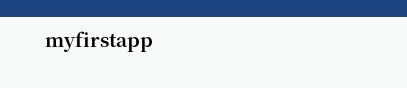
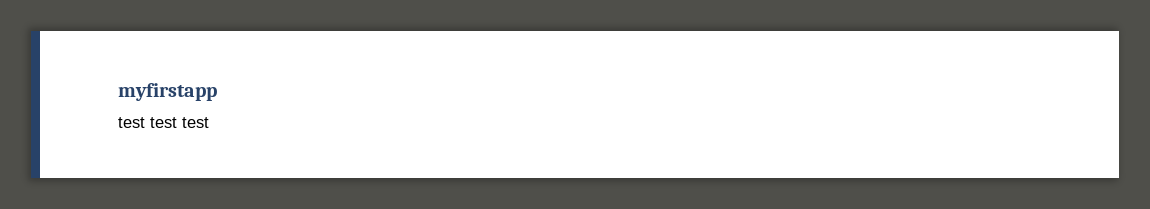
+ test test test

